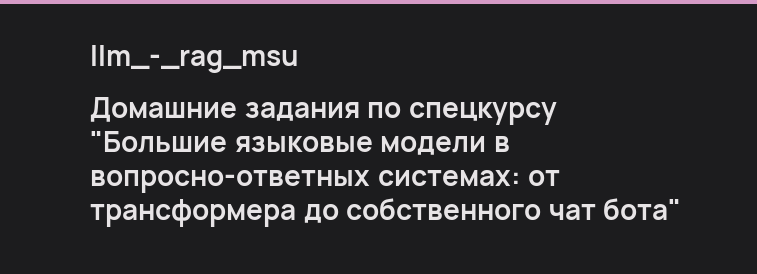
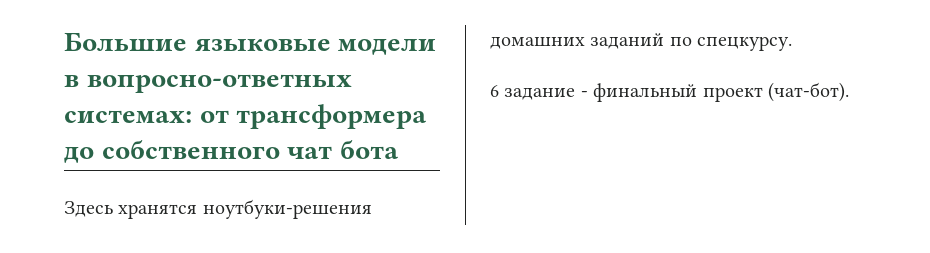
- llm_-_rag_msu
- Домашние задания по спецкурсу "Большие языковые модели в вопросно-ответных системах: от трансформера до собственного чат бота"
+ Большие языковые модели в вопросно-ответных системах: от трансформера до собственного чат бота
+ Здесь хранятся ноутбуки-решения домашних заданий по спецкурсу.
+ 6 задание - финальный проект (чат-бот).

